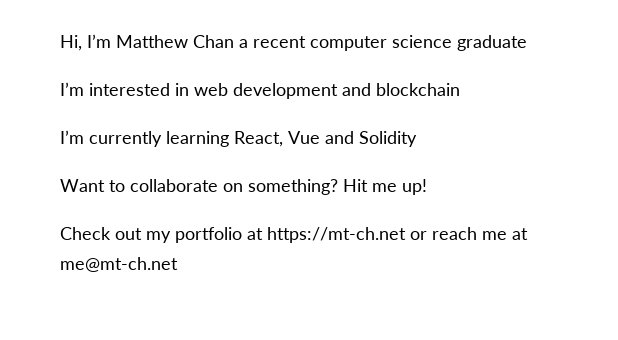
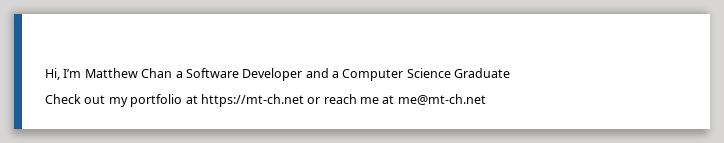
- Hi, I’m Matthew Chan a recent computer science graduate
- I’m interested in web development and blockchain
- I’m currently learning React, Vue and Solidity
- Want to collaborate on something? Hit me up!
+ Hi, I’m Matthew Chan a Software Developer and a Computer Science Graduate

